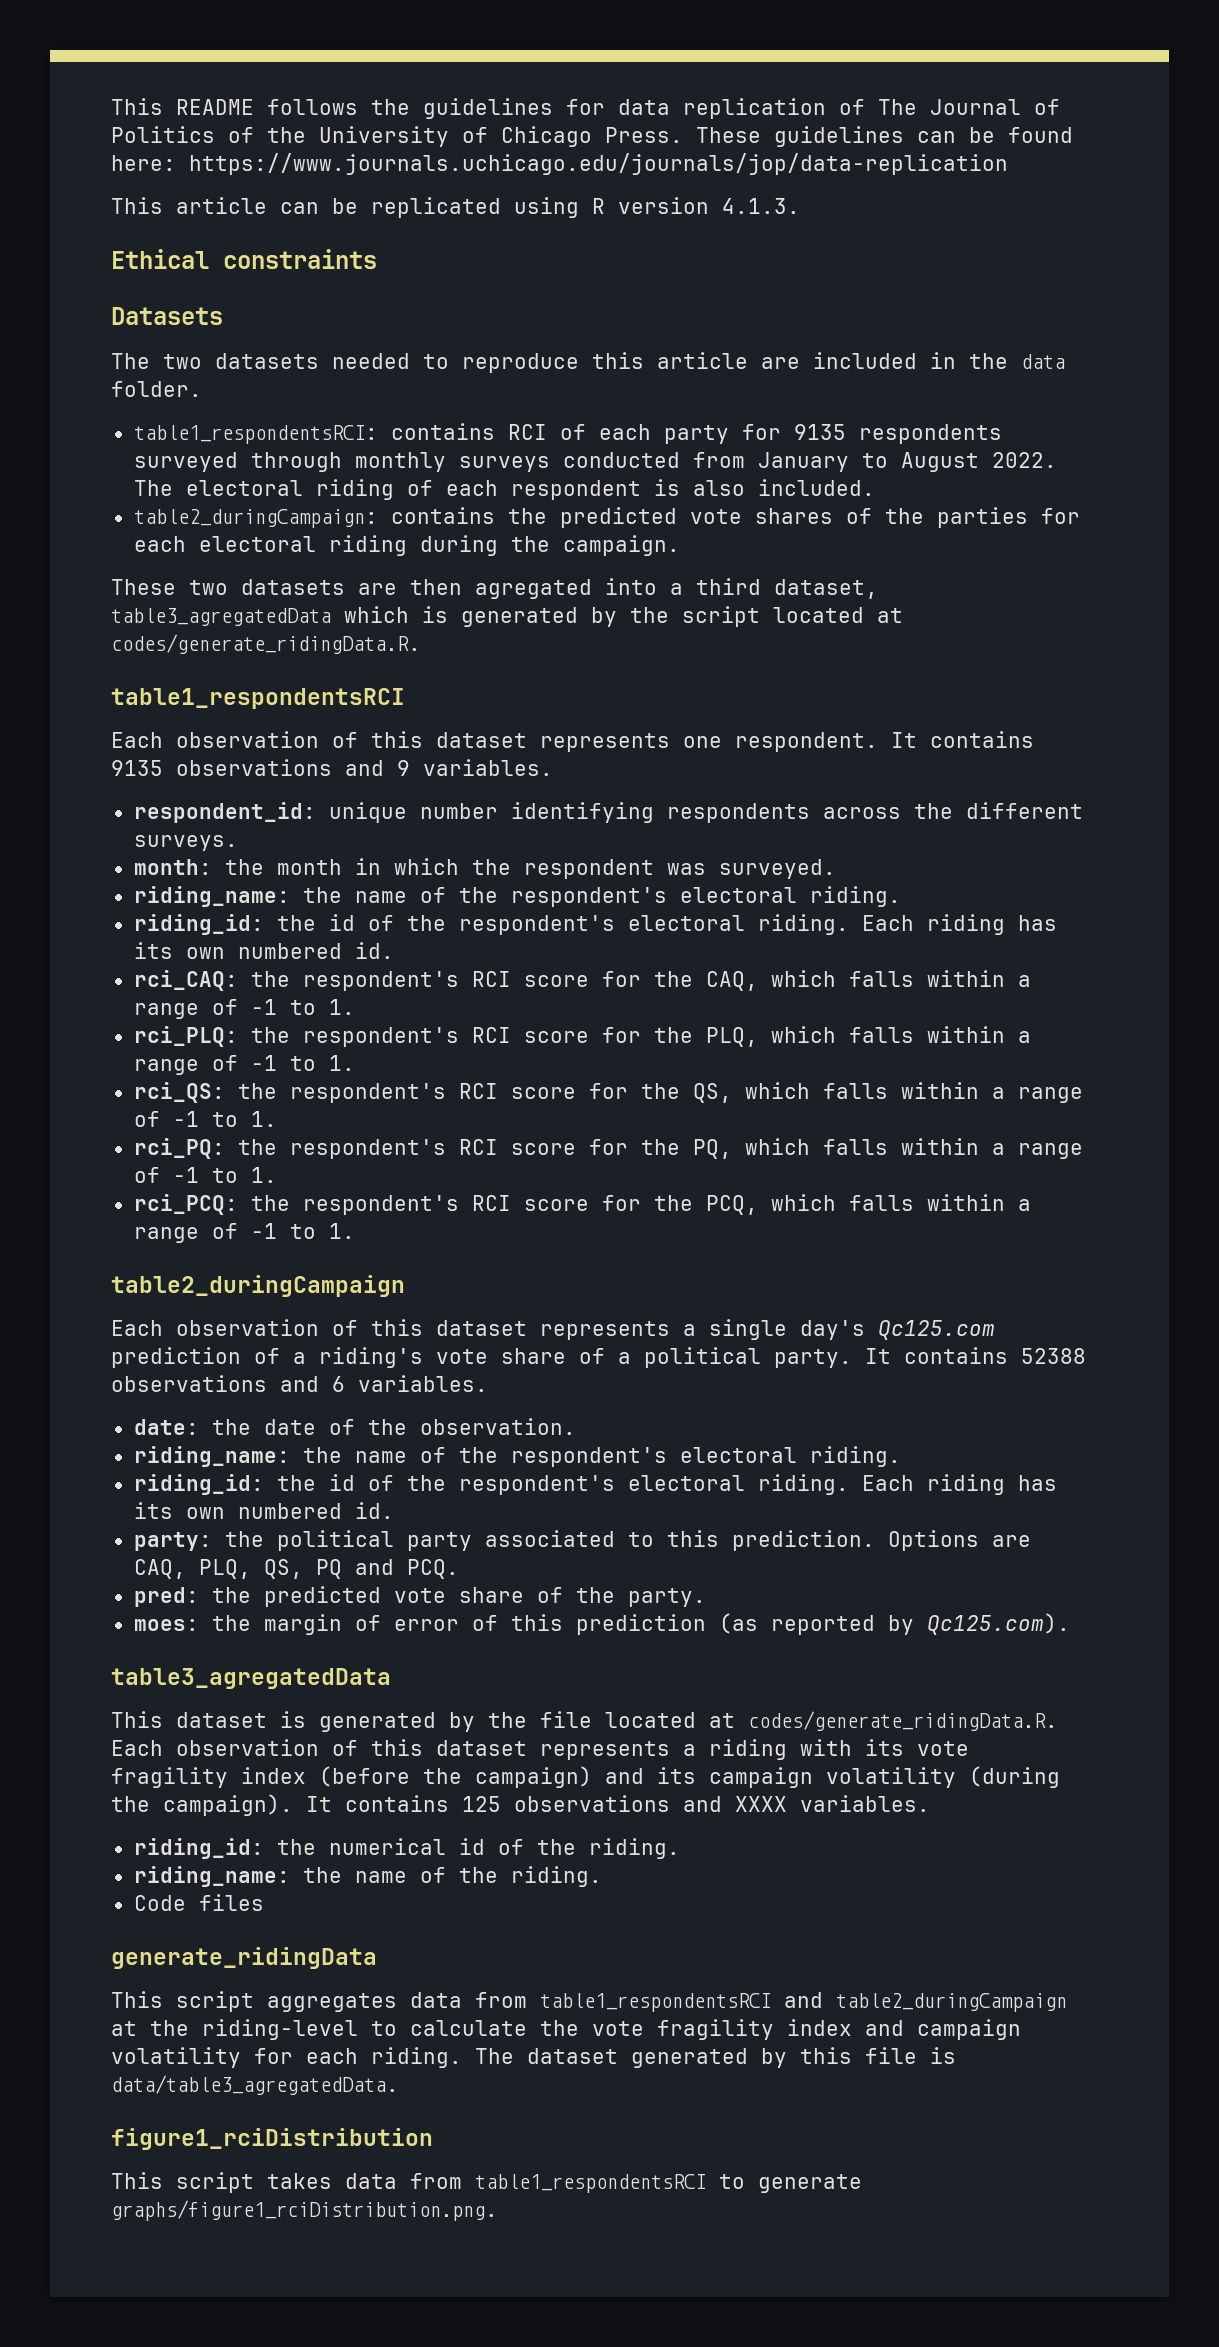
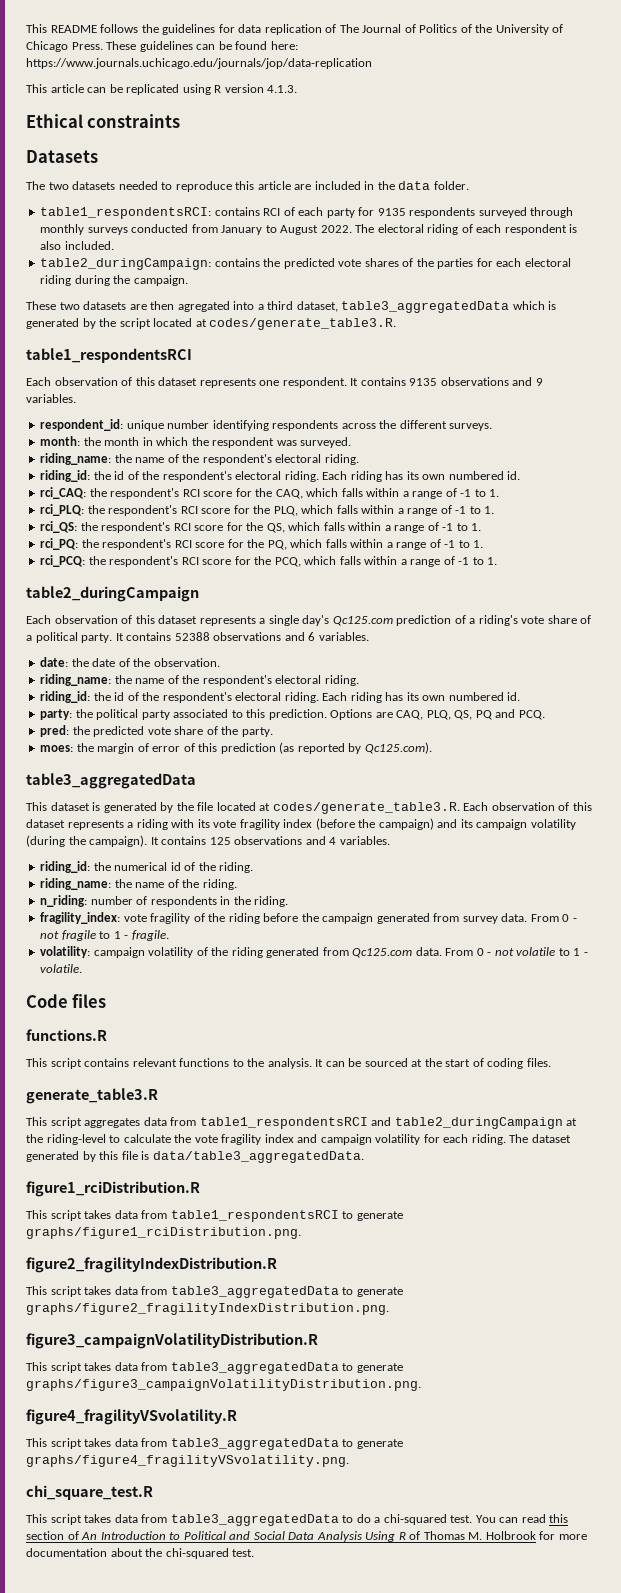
- These two datasets are then agregated into a third dataset, table3_agregatedData which is generated by the script located at codes/generate_ridingData.R.
+ These two datasets are then agregated into a third dataset, table3_aggregatedData which is generated by the script located at codes/generate_table3.R.
  moes: the margin of error of this prediction (as reported by Qc125.com).
- table3_agregatedData
+ table3_aggregatedData
- This dataset is generated by the file located at codes/generate_ridingData.R. Each observation of this dataset represents a riding with its vote fragility index (before the campaign) and its campaign volatility (during the campaign).
+ This dataset is generated by the file located at codes/generate_table3.R. Each observation of this dataset represents a riding with its vote fragility index (before the campaign) and its campaign volatility (during the campaign).
- It contains 125 observations and XXXX variables.
+ It contains 125 observations and 4 variables.
+ n_riding: number of respondents in the riding.
+ fragility_index: vote fragility of the riding before the campaign generated from survey data. From 0 - not fragile to 1 - fragile.
+ volatility: campaign volatility of the riding generated from Qc125.com data. From 0 - not volatile to 1 - volatile.
  Code files
- generate_ridingData
+ functions.R
+ This script contains relevant functions to the analysis. It can be sourced at the start of coding files.
+ generate_table3.R
- The dataset generated by this file is data/table3_agregatedData.
- figure1_rciDistribution
+ The dataset generated by this file is data/table3_aggregatedData.
+ figure1_rciDistribution.R
+ figure2_fragilityIndexDistribution.R
+ This script takes data from table3_aggregatedData to generate graphs/figure2_fragilityIndexDistribution.png.
+ figure3_campaignVolatilityDistribution.R
+ This script takes data from table3_aggregatedData to generate graphs/figure3_campaignVolatilityDistribution.png.
+ figure4_fragilityVSvolatility.R
+ This script takes data from table3_aggregatedData to generate graphs/figure4_fragilityVSvolatility.png.
+ chi_square_test.R
+ This script takes data from table3_aggregatedData to do a chi-squared test. You can read this section of An Introduction to Political and Social Data Analysis Using R of Thomas M. Holbrook for more documentation about the chi-squared test.

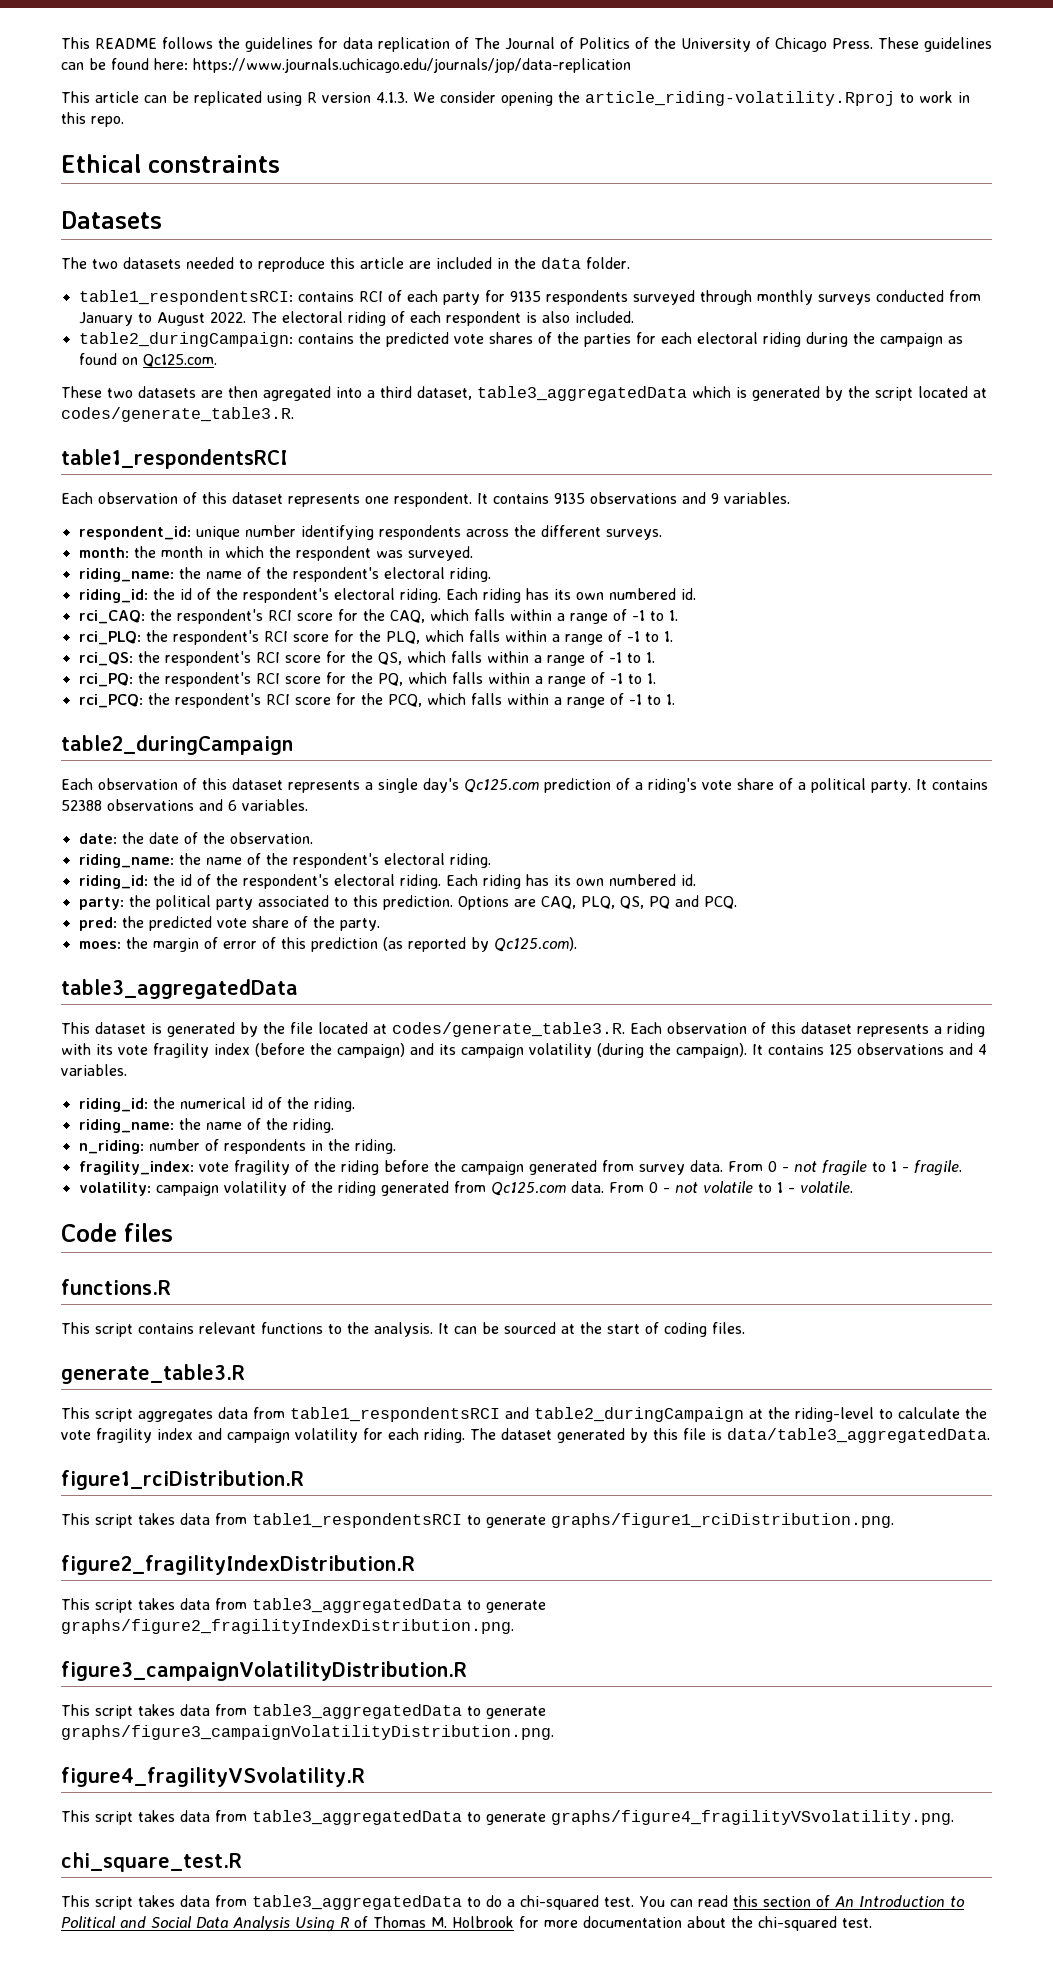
- This article can be replicated using R version 4.1.3.
+ This article can be replicated using R version 4.1.3. We consider opening the article_riding-volatility.Rproj to work in this repo.
- table2_duringCampaign: contains the predicted vote shares of the parties for each electoral riding during the campaign.
+ table2_duringCampaign: contains the predicted vote shares of the parties for each electoral riding during the campaign as found on Qc125.com.

